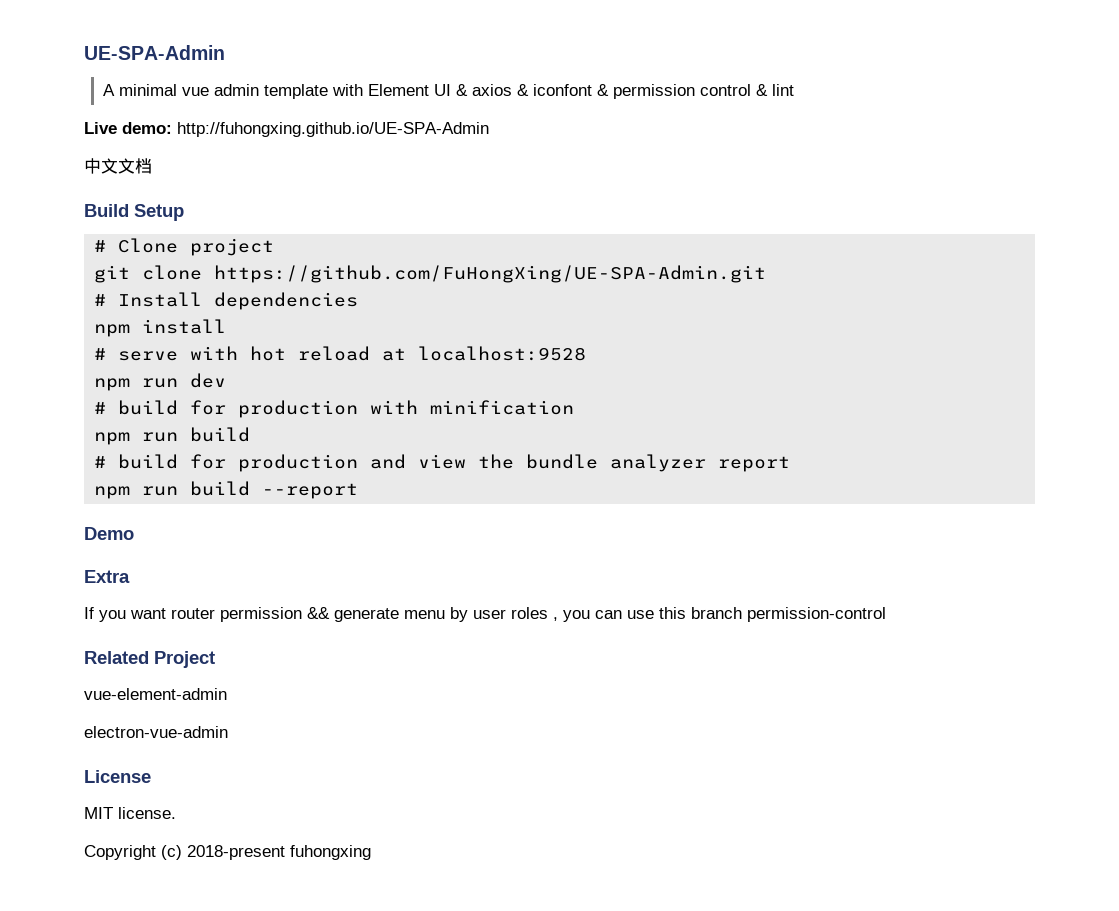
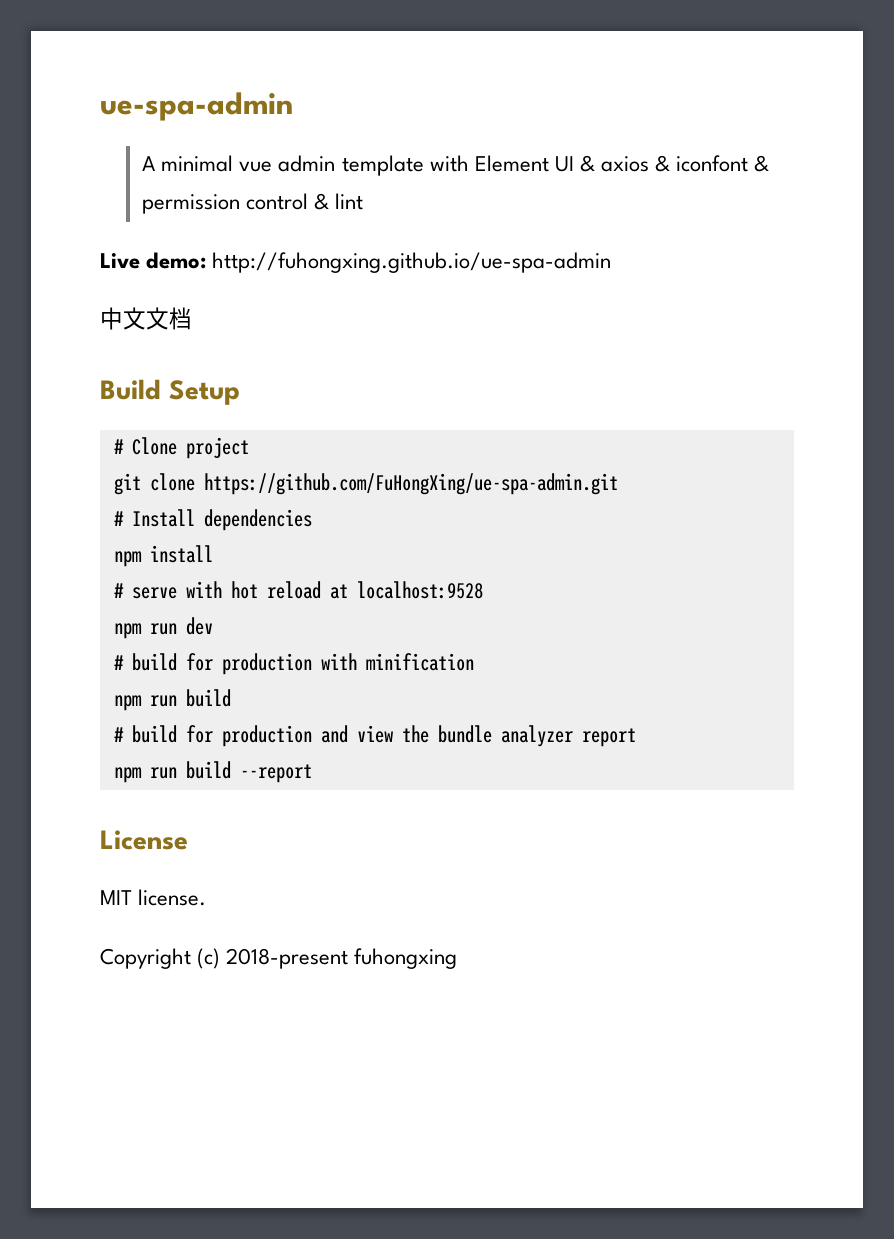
- UE-SPA-Admin
+ ue-spa-admin
- Live demo: http://fuhongxing.github.io/UE-SPA-Admin
+ Live demo: http://fuhongxing.github.io/ue-spa-admin
- git clone https://github.com/FuHongXing/UE-SPA-Admin.git
+ git clone https://github.com/FuHongXing/ue-spa-admin.git
- Demo
- Extra
- If you want router permission && generate menu by user roles , you can use this branch permission-control
- Related Project
- vue-element-admin
- electron-vue-admin

